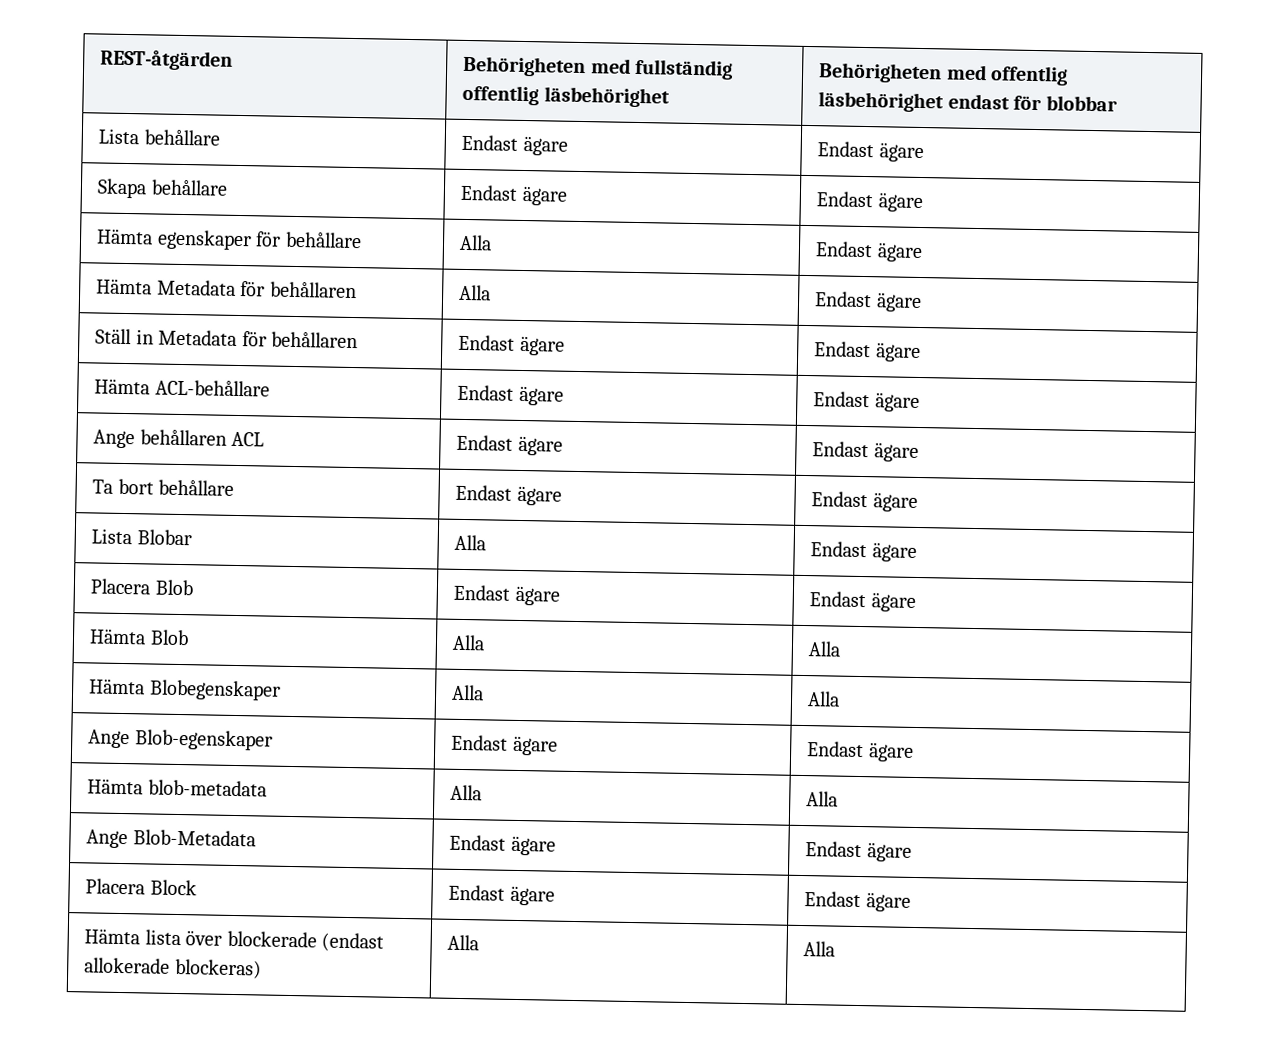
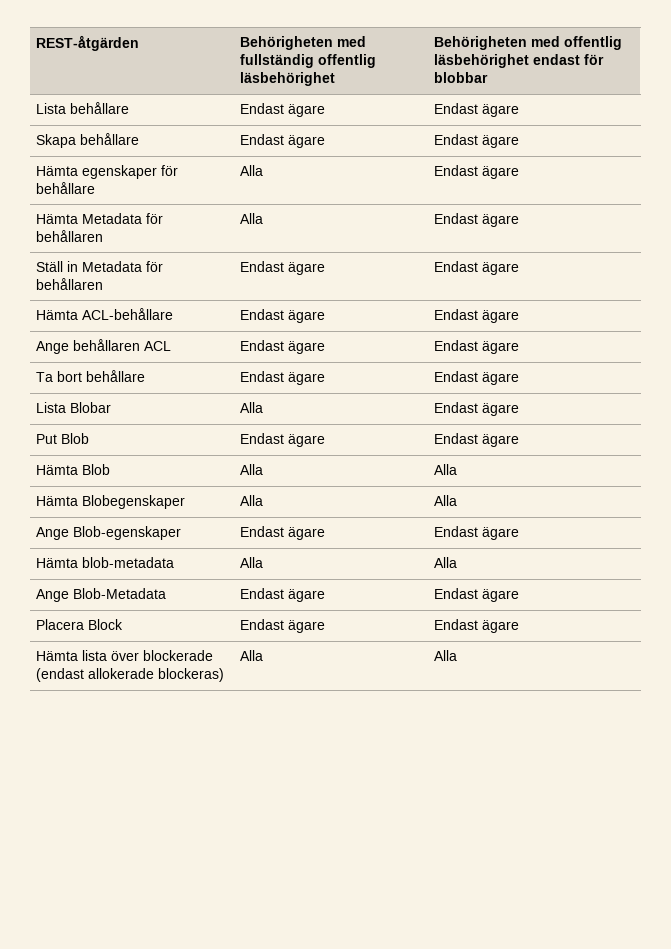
- Placera Blob | Endast ägare | Endast ägare
+ Put Blob | Endast ägare | Endast ägare

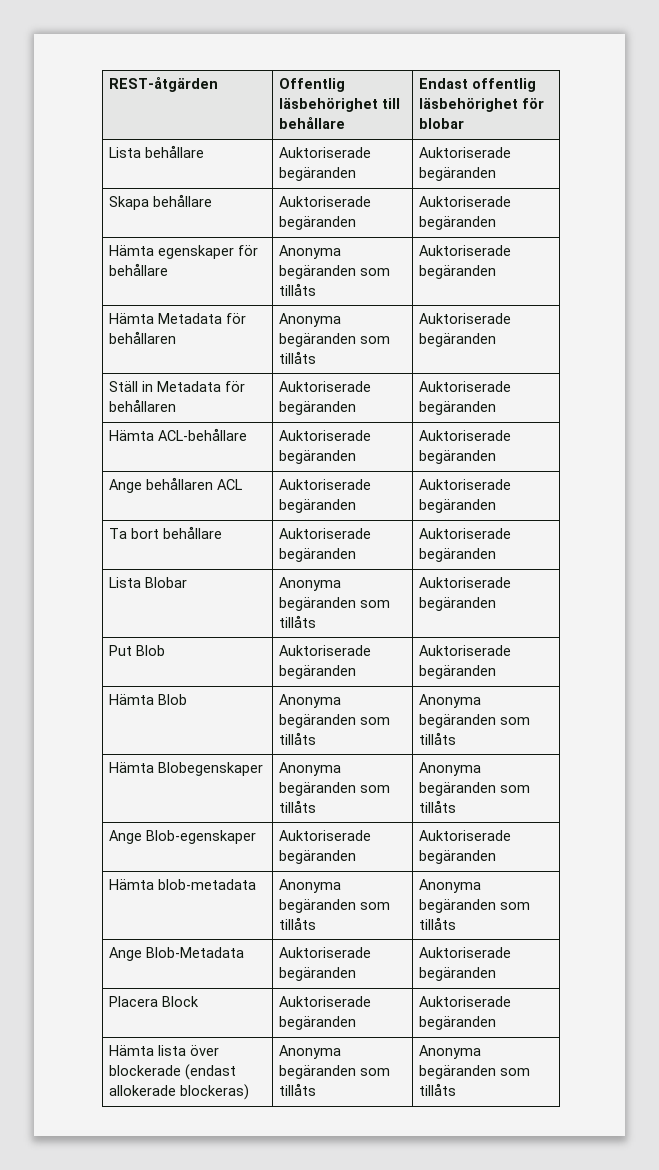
- REST-åtgärden | Behörigheten med fullständig offentlig läsbehörighet | Behörigheten med offentlig läsbehörighet endast för blobbar
- Lista behållare | Endast ägare | Endast ägare
- Skapa behållare | Endast ägare | Endast ägare
- Hämta egenskaper för behållare | Alla | Endast ägare
- Hämta Metadata för behållaren | Alla | Endast ägare
+ REST-åtgärden | Offentlig läsbehörighet till behållare | Endast offentlig läsbehörighet för blobar
+ Lista behållare | Auktoriserade begäranden | Auktoriserade begäranden
+ Skapa behållare | Auktoriserade begäranden | Auktoriserade begäranden
+ Hämta egenskaper för behållare | Anonyma begäranden som tillåts | Auktoriserade begäranden
+ Hämta Metadata för behållaren | Anonyma begäranden som tillåts | Auktoriserade begäranden
- Ställ in Metadata för behållaren | Endast ägare | Endast ägare
- Hämta ACL-behållare | Endast ägare | Endast ägare
+ Ställ in Metadata för behållaren | Auktoriserade begäranden | Auktoriserade begäranden
+ Hämta ACL-behållare | Auktoriserade begäranden | Auktoriserade begäranden
- Ange behållaren ACL | Endast ägare | Endast ägare
+ Ange behållaren ACL | Auktoriserade begäranden | Auktoriserade begäranden
- Ta bort behållare | Endast ägare | Endast ägare
- Lista Blobar | Alla | Endast ägare
- Put Blob | Endast ägare | Endast ägare
- Hämta Blob | Alla | Alla
- Hämta Blobegenskaper | Alla | Alla
- Ange Blob-egenskaper | Endast ägare | Endast ägare
- Hämta blob-metadata | Alla | Alla
- Ange Blob-Metadata | Endast ägare | Endast ägare
- Placera Block | Endast ägare | Endast ägare
+ Ta bort behållare | Auktoriserade begäranden | Auktoriserade begäranden
+ Lista Blobar | Anonyma begäranden som tillåts | Auktoriserade begäranden
+ Put Blob | Auktoriserade begäranden | Auktoriserade begäranden
+ Hämta Blob | Anonyma begäranden som tillåts | Anonyma begäranden som tillåts
+ Hämta Blobegenskaper | Anonyma begäranden som tillåts | Anonyma begäranden som tillåts
+ Ange Blob-egenskaper | Auktoriserade begäranden | Auktoriserade begäranden
+ Hämta blob-metadata | Anonyma begäranden som tillåts | Anonyma begäranden som tillåts
+ Ange Blob-Metadata | Auktoriserade begäranden | Auktoriserade begäranden
+ Placera Block | Auktoriserade begäranden | Auktoriserade begäranden
- Hämta lista över blockerade (endast allokerade blockeras) | Alla | Alla
+ Hämta lista över blockerade (endast allokerade blockeras) | Anonyma begäranden som tillåts | Anonyma begäranden som tillåts

